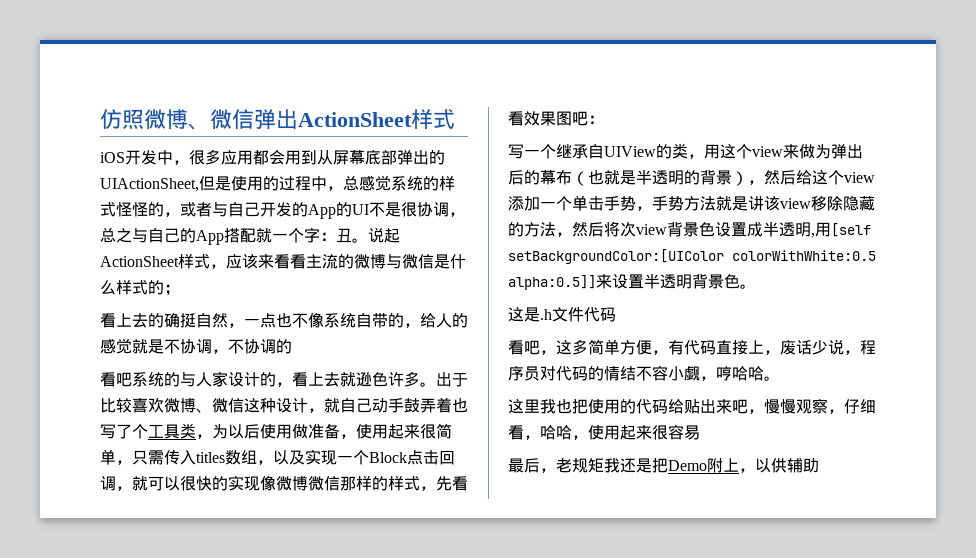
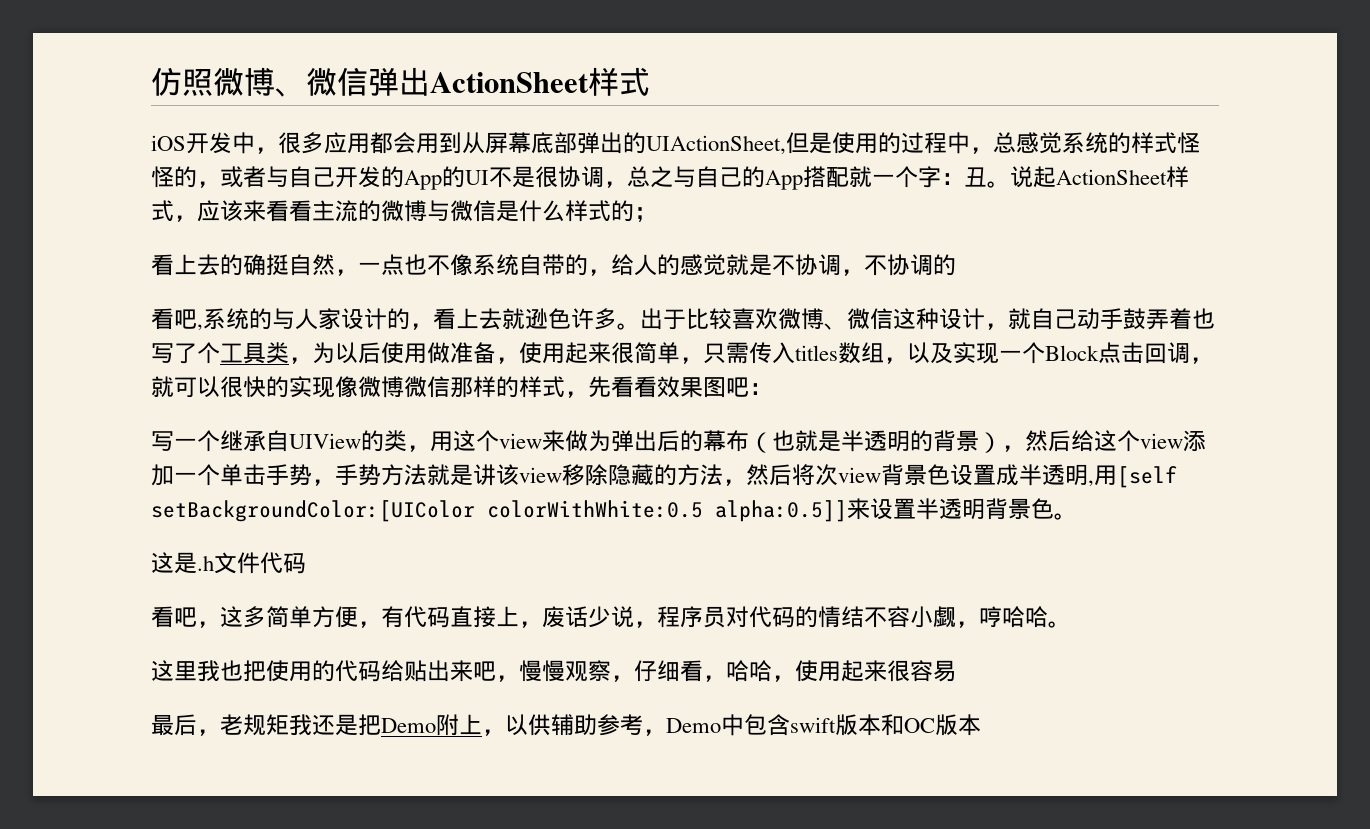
- 看吧系统的与人家设计的，看上去就逊色许多。
+ 看吧,系统的与人家设计的，看上去就逊色许多。
- 最后，老规矩我还是把Demo附上，以供辅助
+ 最后，老规矩我还是把Demo附上，以供辅助参考，Demo中包含swift版本和OC版本

